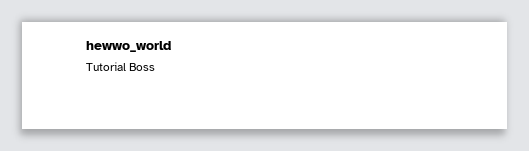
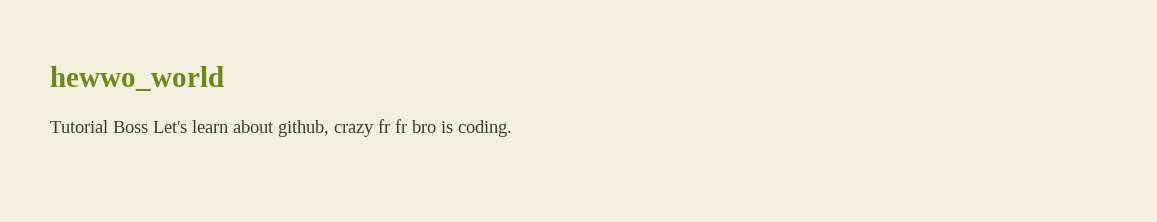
- Tutorial Boss
+ Tutorial Boss Let's learn about github, crazy fr fr bro is coding.

